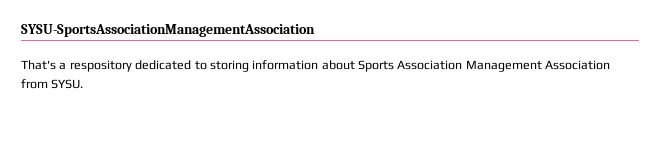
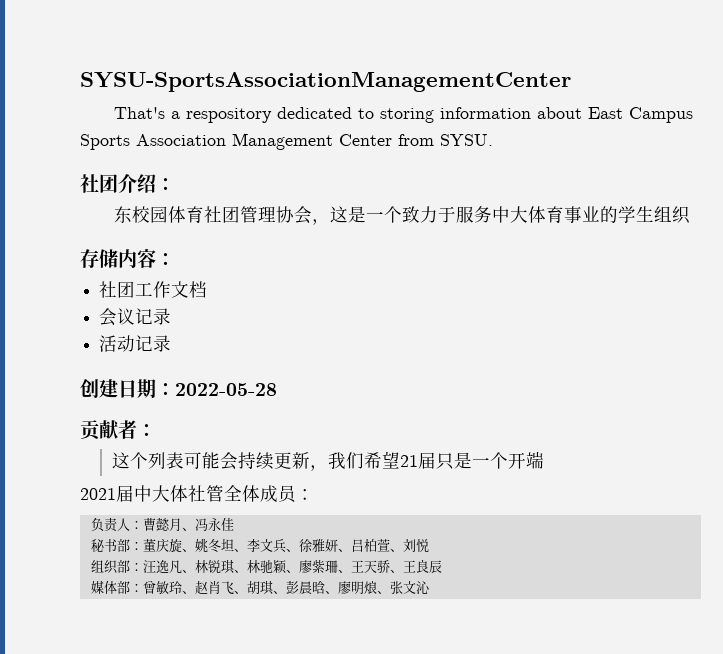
- SYSU-SportsAssociationManagementAssociation
+ SYSU-SportsAssociationManagementCenter
- That's a respository dedicated to storing information about Sports Association Management Association from SYSU.
+ That's a respository dedicated to storing information about East Campus Sports Association Management Center from SYSU.
+ 社团介绍：
+ 东校园体育社团管理协会，这是一个致力于服务中大体育事业的学生组织
+ 存储内容：
+ 社团工作文档
+ 会议记录
+ 活动记录
+ 创建日期：2022-05-28
+ 贡献者：
+ 这个列表可能会持续更新，我们希望21届只是一个开端
+ 2021届中大体社管全体成员：
+ 负责人：曹懿月、冯永佳
+ 秘书部：董庆旋、姚冬坦、李文兵、徐雅妍、吕柏萱、刘悦
+ 组织部：汪逸凡、林锐琪、林驰颖、廖紫珊、王天骄、王良辰
+ 媒体部：曾敏玲、赵肖飞、胡琪、彭晨晗、廖明烺、张文沁

